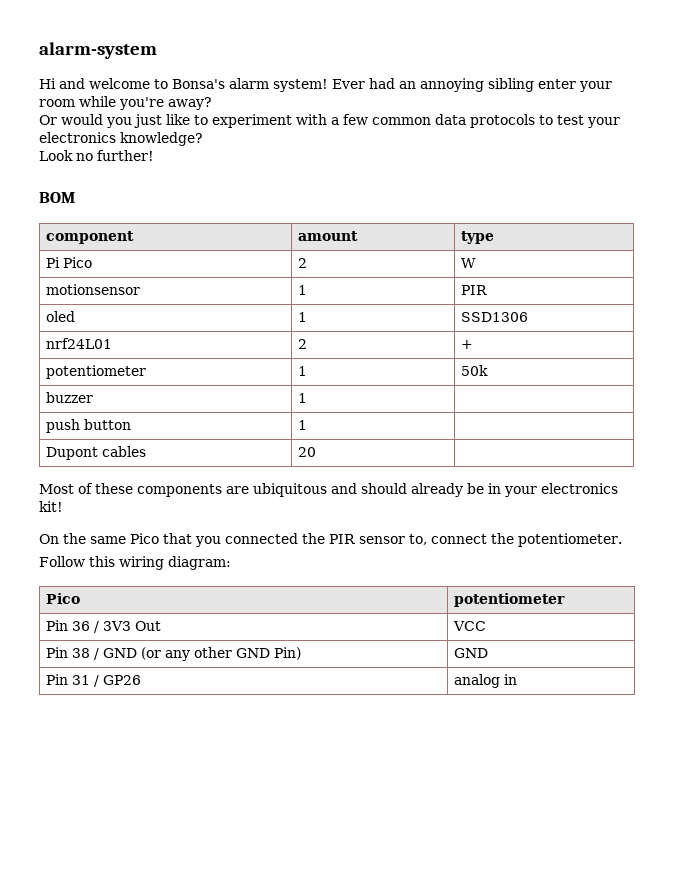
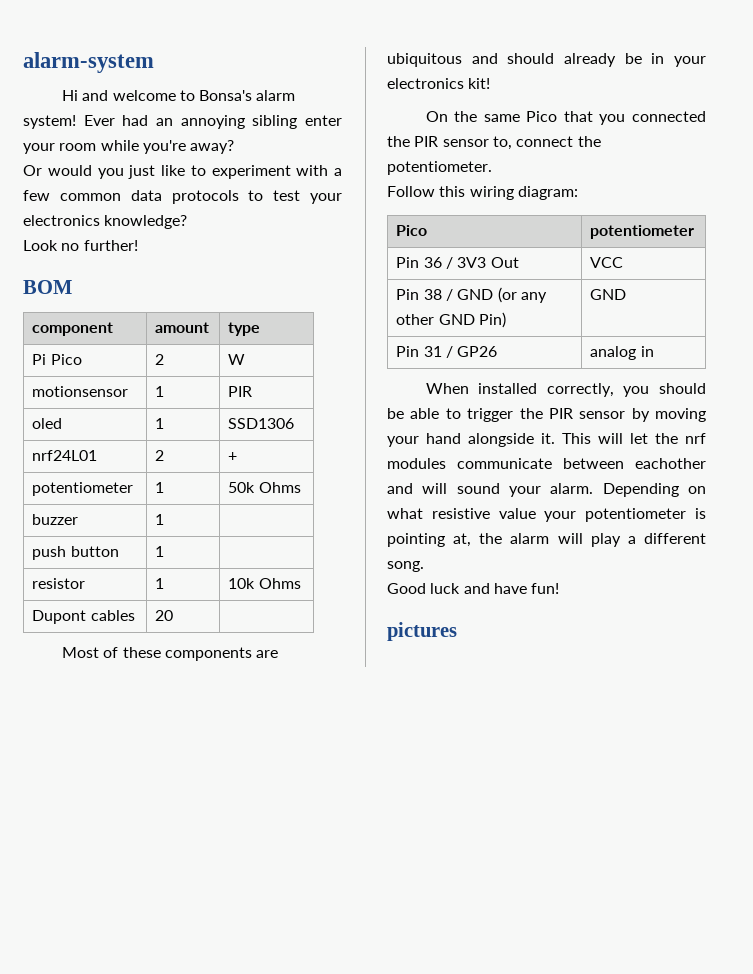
- potentiometer | 1 | 50k
+ potentiometer | 1 | 50k Ohms
+ resistor | 1 | 10k Ohms
+ When installed correctly, you should be able to trigger the PIR sensor by moving your hand alongside it. This will let the nrf modules communicate between eachother and will sound your alarm. Depending on what resistive value your potentiometer is pointing at, the alarm will play a different song.
+ Good luck and have fun!
+ pictures

